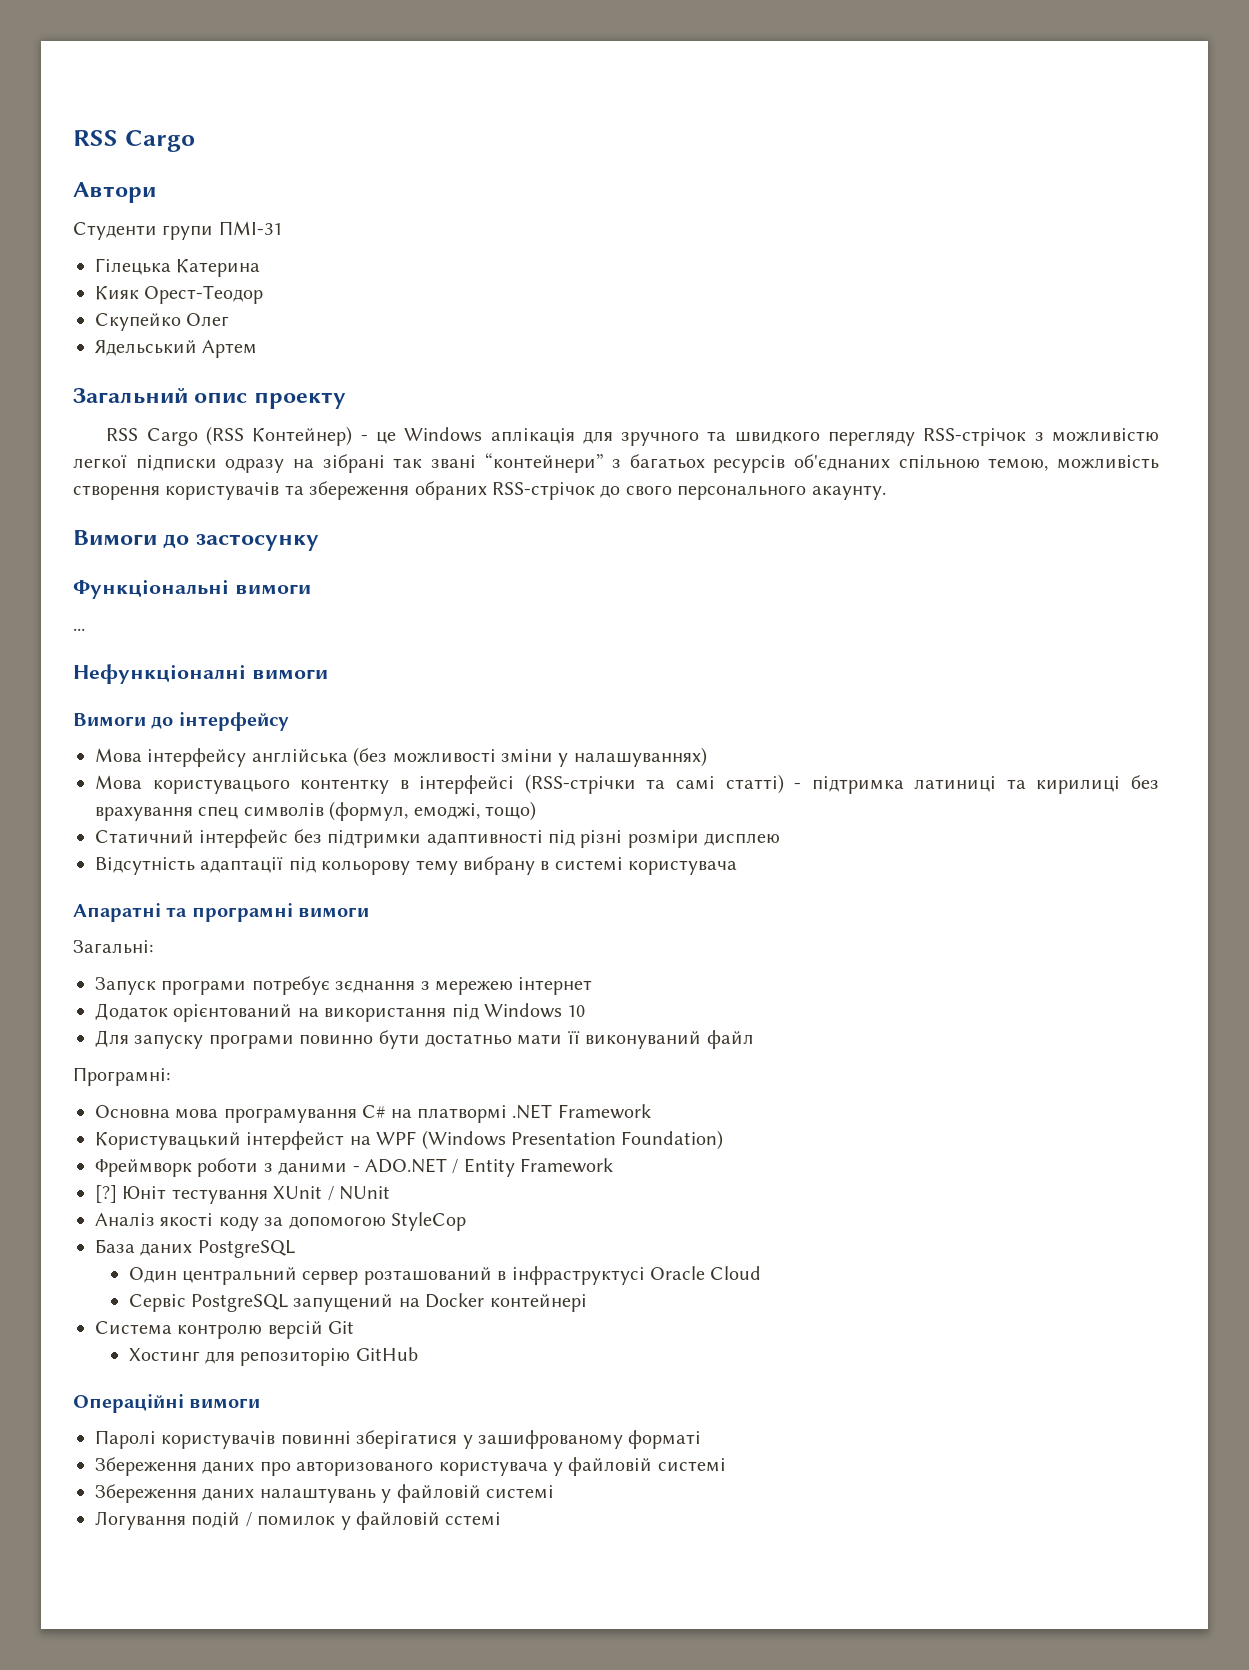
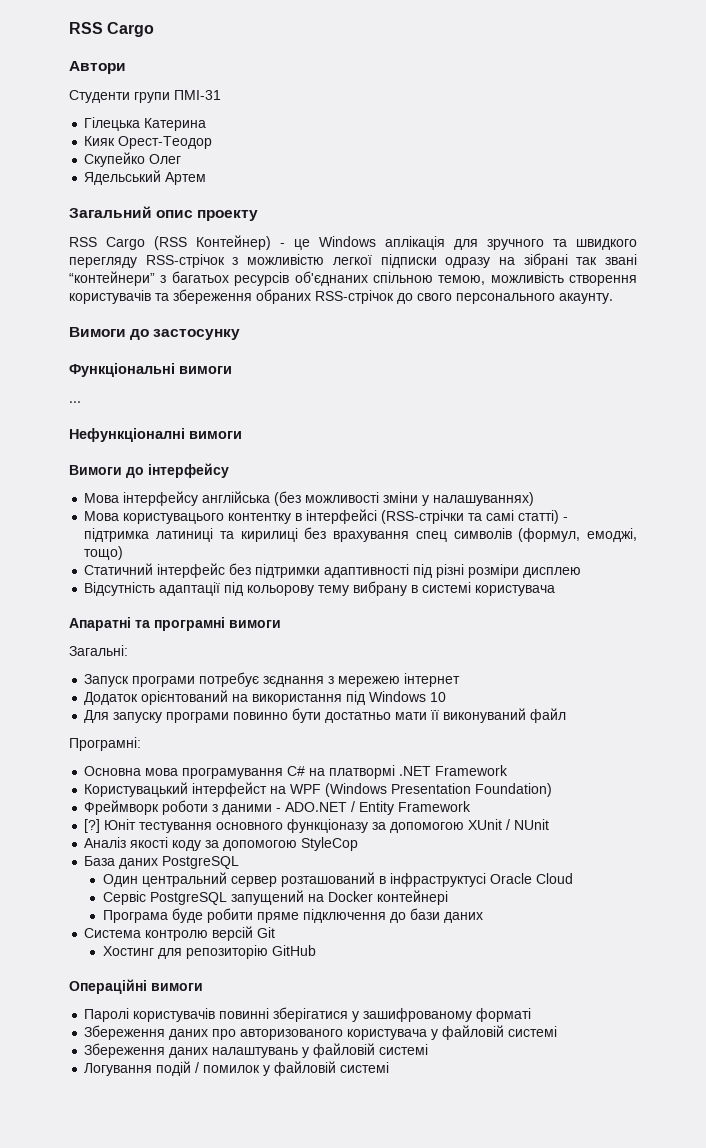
- Юніт тестування XUnit / NUnit
+ Юніт тестування основного функціоназу за допомогою XUnit / NUnit
+ Програма буде робити пряме підключення до бази даних
- Логування подій / помилок у файловій сстемі
+ Логування подій / помилок у файловій системі

